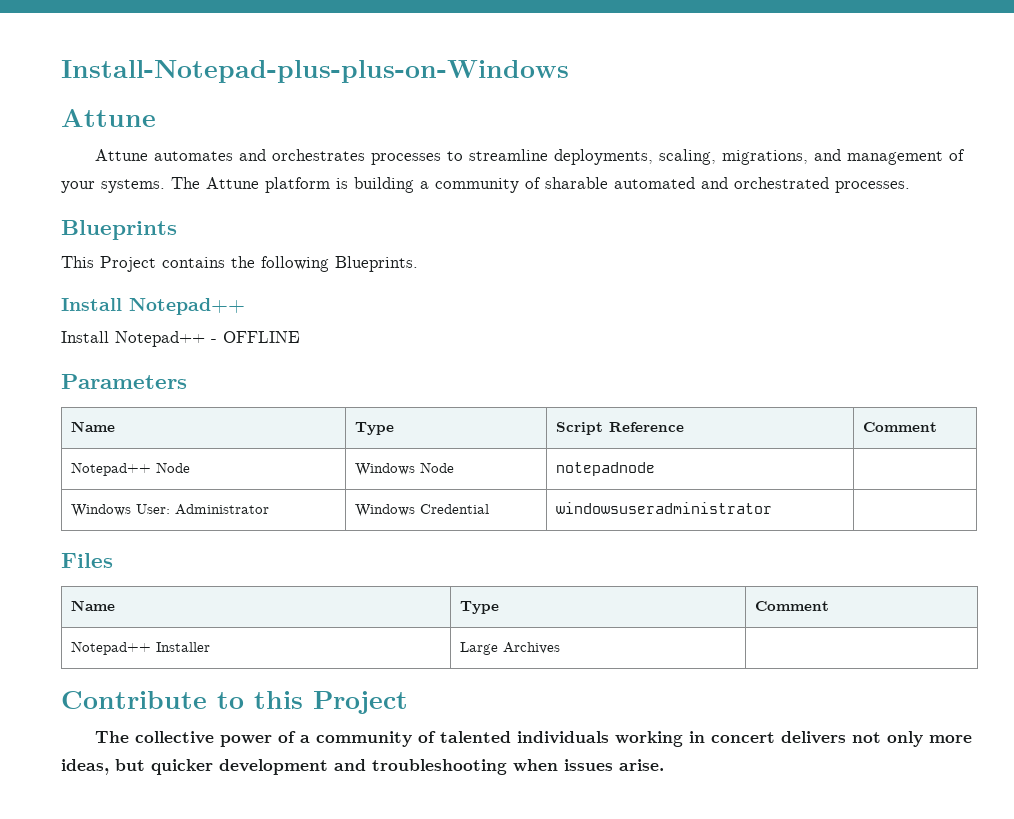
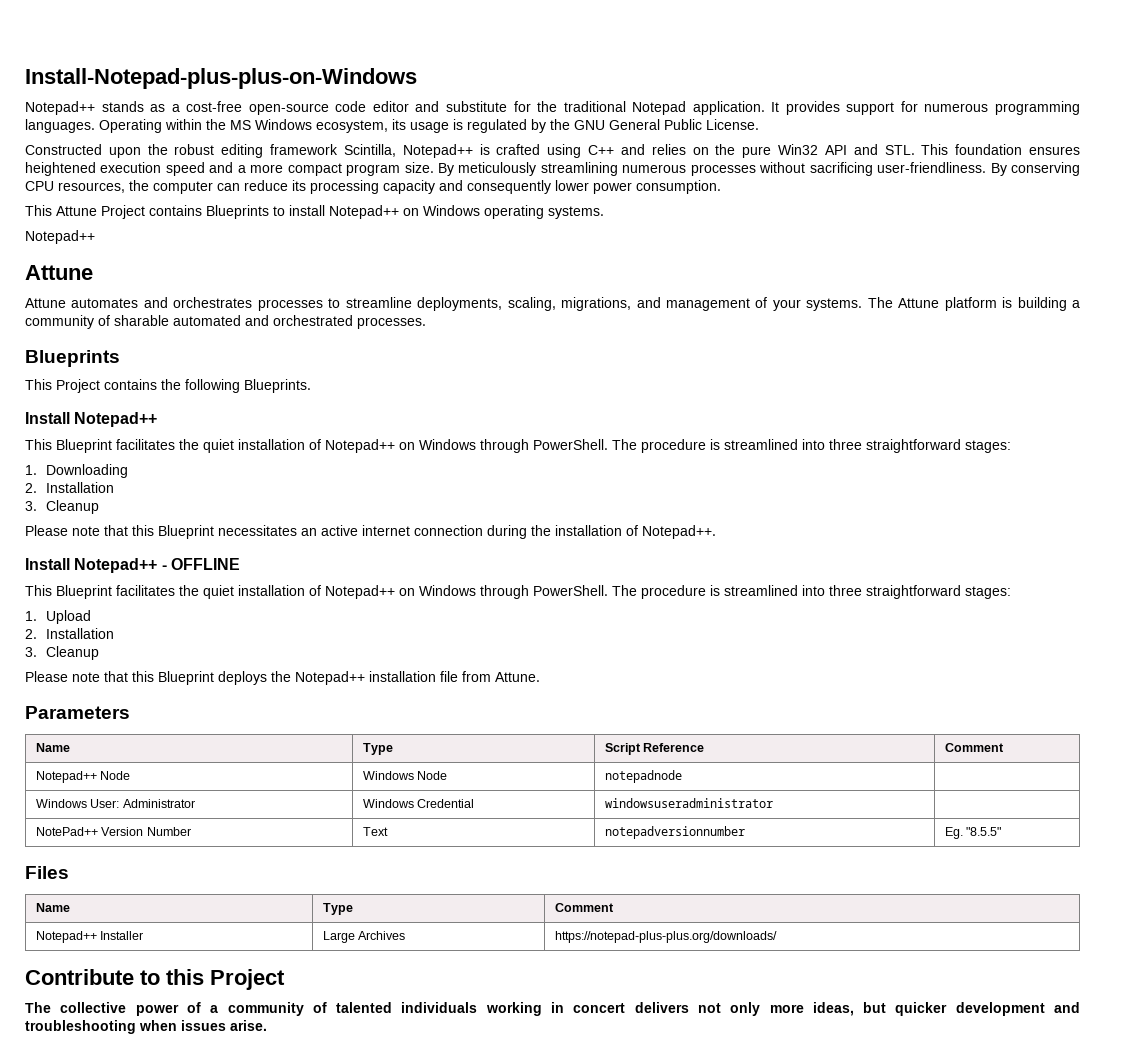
+ Notepad++ stands as a cost-free open-source code editor and substitute for the traditional Notepad application. It provides support for numerous programming languages. Operating within the MS Windows ecosystem, its usage is regulated by the GNU General Public License.
+ Constructed upon the robust editing framework Scintilla, Notepad++ is crafted using C++ and relies on the pure Win32 API and STL. This foundation ensures heightened execution speed and a more compact program size. By meticulously streamlining numerous processes without sacrificing user-friendliness. By conserving CPU resources, the computer can reduce its processing capacity and consequently lower power consumption.
+ This Attune Project contains Blueprints to install Notepad++ on Windows operating systems.
+ Notepad++
  This Project contains the following Blueprints.
  Install Notepad++
+ This Blueprint facilitates the quiet installation of Notepad++ on Windows through PowerShell. The procedure is streamlined into three straightforward stages:
+ 1. Downloading
+ 2. Installation
+ 3. Cleanup
+ Please note that this Blueprint necessitates an active internet connection during the installation of Notepad++.
  Install Notepad++ - OFFLINE
+ This Blueprint facilitates the quiet installation of Notepad++ on Windows through PowerShell. The procedure is streamlined into three straightforward stages:
+ 1. Upload
+ 2. Installation
+ 3. Cleanup
+ Please note that this Blueprint deploys the Notepad++ installation file from Attune.
+ NotePad++ Version Number | Text | notepadversionnumber | Eg. "8.5.5"
- Notepad++ Installer | Large Archives |
+ Notepad++ Installer | Large Archives | https://notepad-plus-plus.org/downloads/

